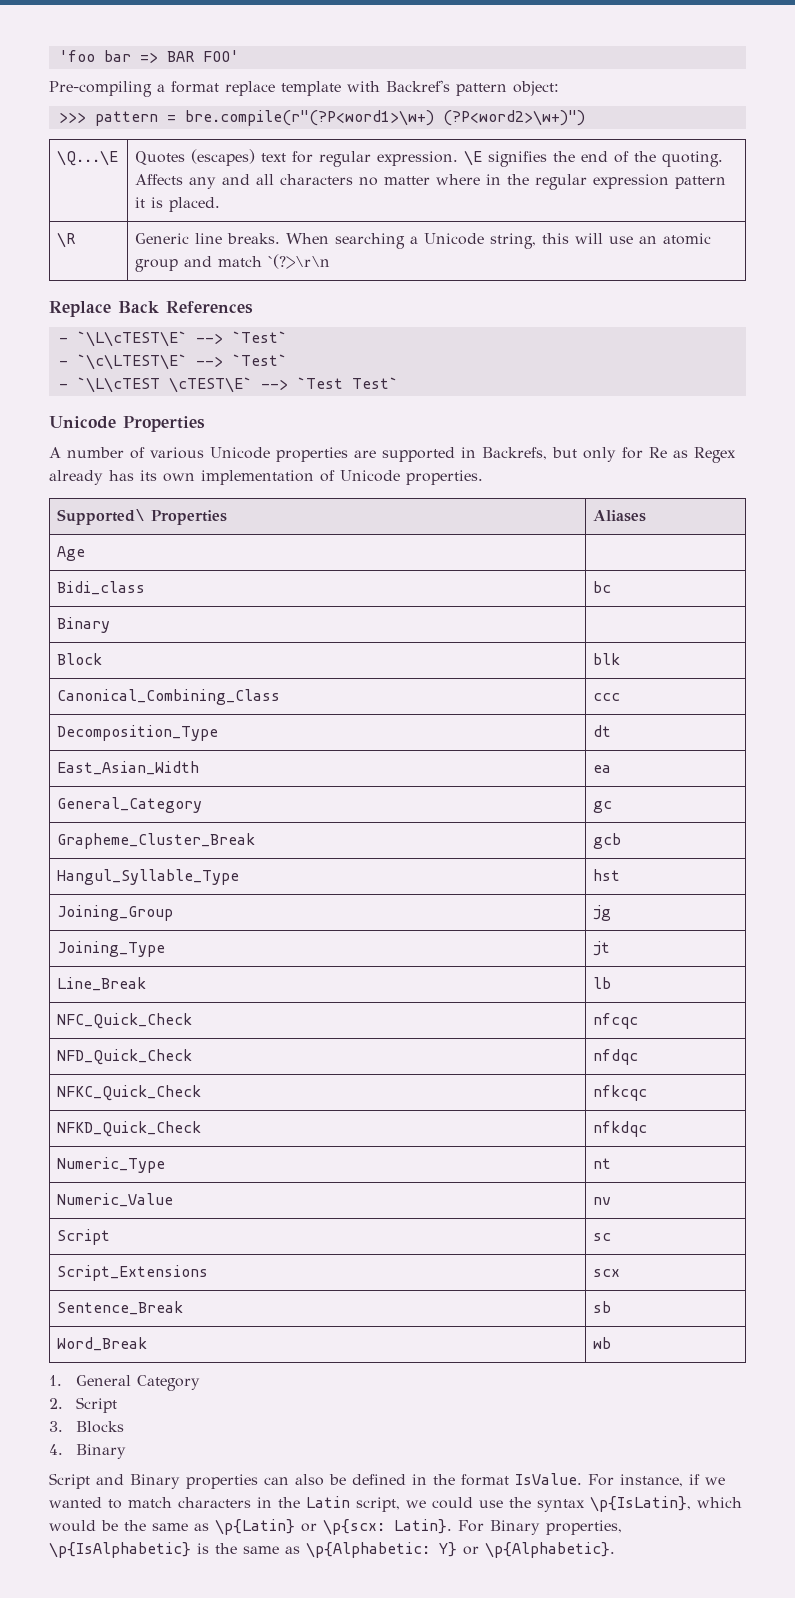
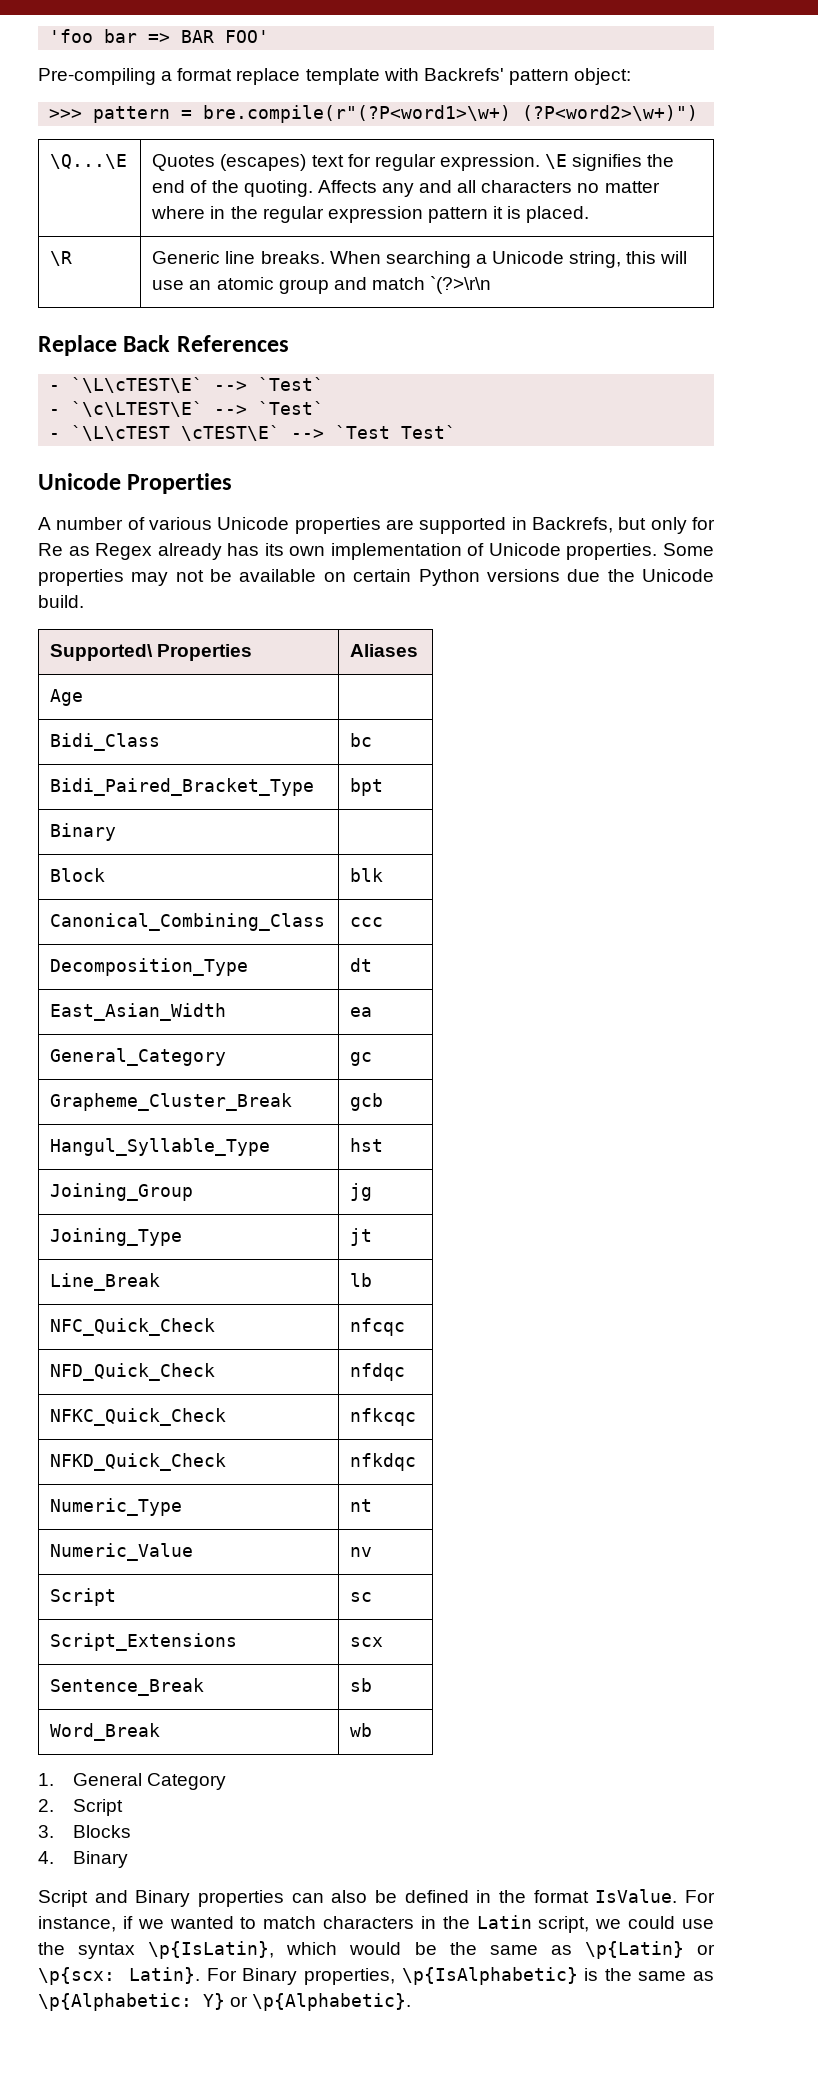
- Pre-compiling a format replace template with Backref's pattern object:
+ Pre-compiling a format replace template with Backrefs' pattern object:
+ Some properties may not be available on certain Python versions due the Unicode build.
- Bidi_class | bc
+ Bidi_Class | bc
+ Bidi_Paired_Bracket_Type | bpt

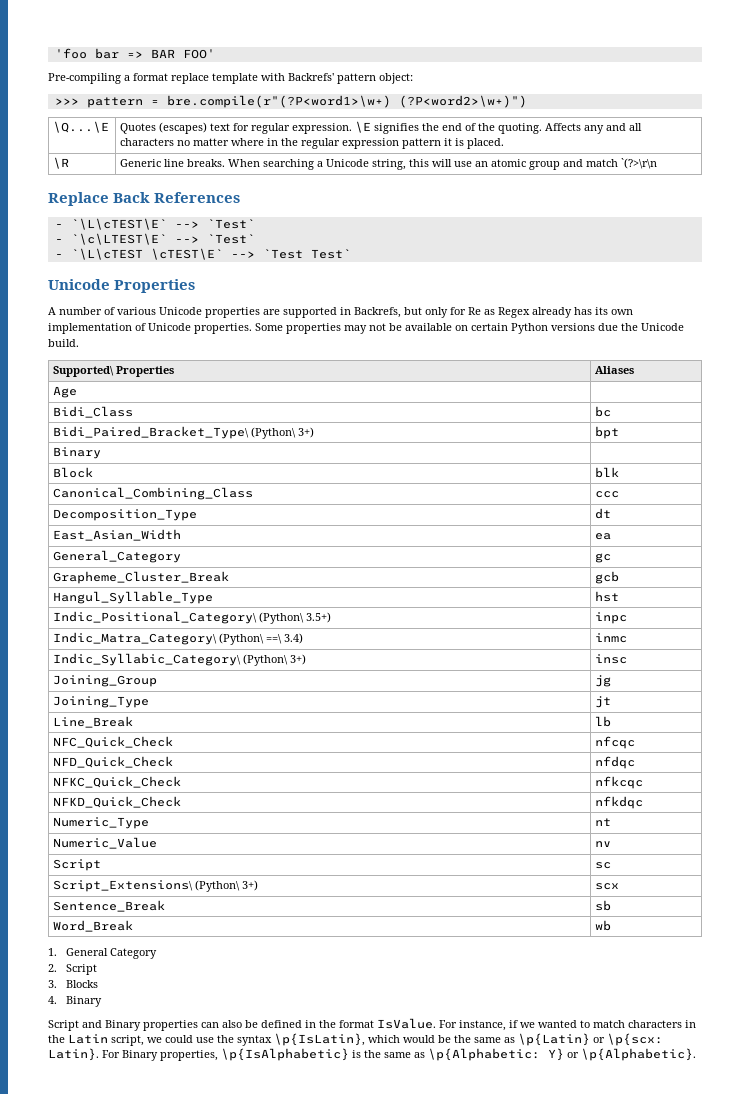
- Bidi_Paired_Bracket_Type | bpt
+ Bidi_Paired_Bracket_Type\ (Python\ 3+) | bpt
+ Indic_Positional_Category\ (Python\ 3.5+) | inpc
+ Indic_Matra_Category\ (Python\ ==\ 3.4) | inmc
+ Indic_Syllabic_Category\ (Python\ 3+) | insc
- Script_Extensions | scx
+ Script_Extensions\ (Python\ 3+) | scx

